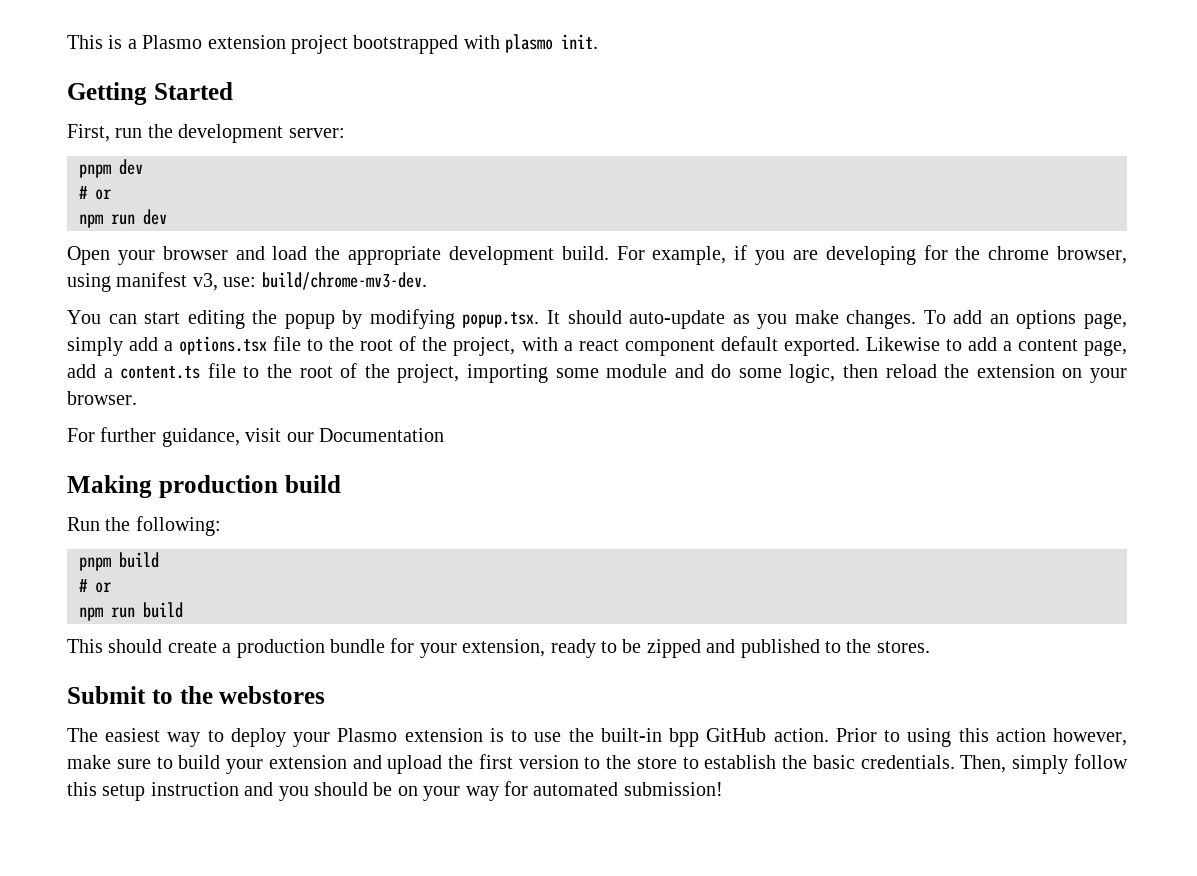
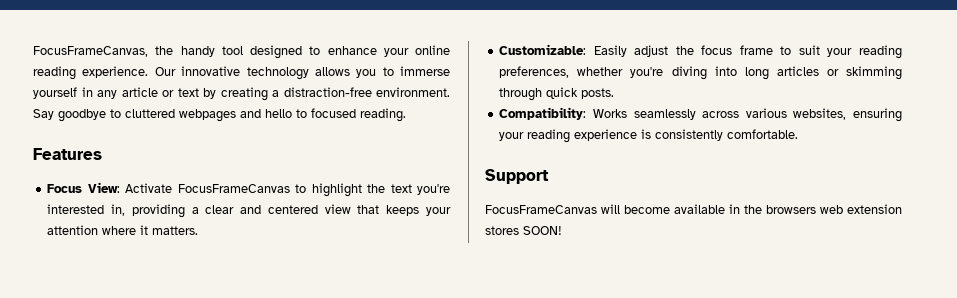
- This is a Plasmo extension project bootstrapped with plasmo init.
- Getting Started
- First, run the development server:
- pnpm dev
- # or
- npm run dev
- Open your browser and load the appropriate development build. For example, if you are developing for the chrome browser, using manifest v3, use: build/chrome-mv3-dev.
- You can start editing the popup by modifying popup.tsx. It should auto-update as you make changes. To add an options page, simply add a options.tsx file to the root of the project, with a react component default exported. Likewise to add a content page, add a content.ts file to the root of the project, importing some module and do some logic, then reload the extension on your browser.
- For further guidance, visit our Documentation
- Making production build
- Run the following:
- pnpm build
- # or
- npm run build
- This should create a production bundle for your extension, ready to be zipped and published to the stores.
- Submit to the webstores
- The easiest way to deploy your Plasmo extension is to use the built-in bpp GitHub action. Prior to using this action however, make sure to build your extension and upload the first version to the store to establish the basic credentials. Then, simply follow this setup instruction and you should be on your way for automated submission!
+ FocusFrameCanvas, the handy tool designed to enhance your online reading experience. Our innovative technology allows you to immerse yourself in any article or text by creating a distraction-free environment. Say goodbye to cluttered webpages and hello to focused reading.
+ Features
+ Focus View: Activate FocusFrameCanvas to highlight the text you're interested in, providing a clear and centered view that keeps your attention where it matters.
+ Customizable: Easily adjust the focus frame to suit your reading preferences, whether you're diving into long articles or skimming through quick posts.
+ Compatibility: Works seamlessly across various websites, ensuring your reading experience is consistently comfortable.
+ Support
+ FocusFrameCanvas will become available in the browsers web extension stores SOON!

